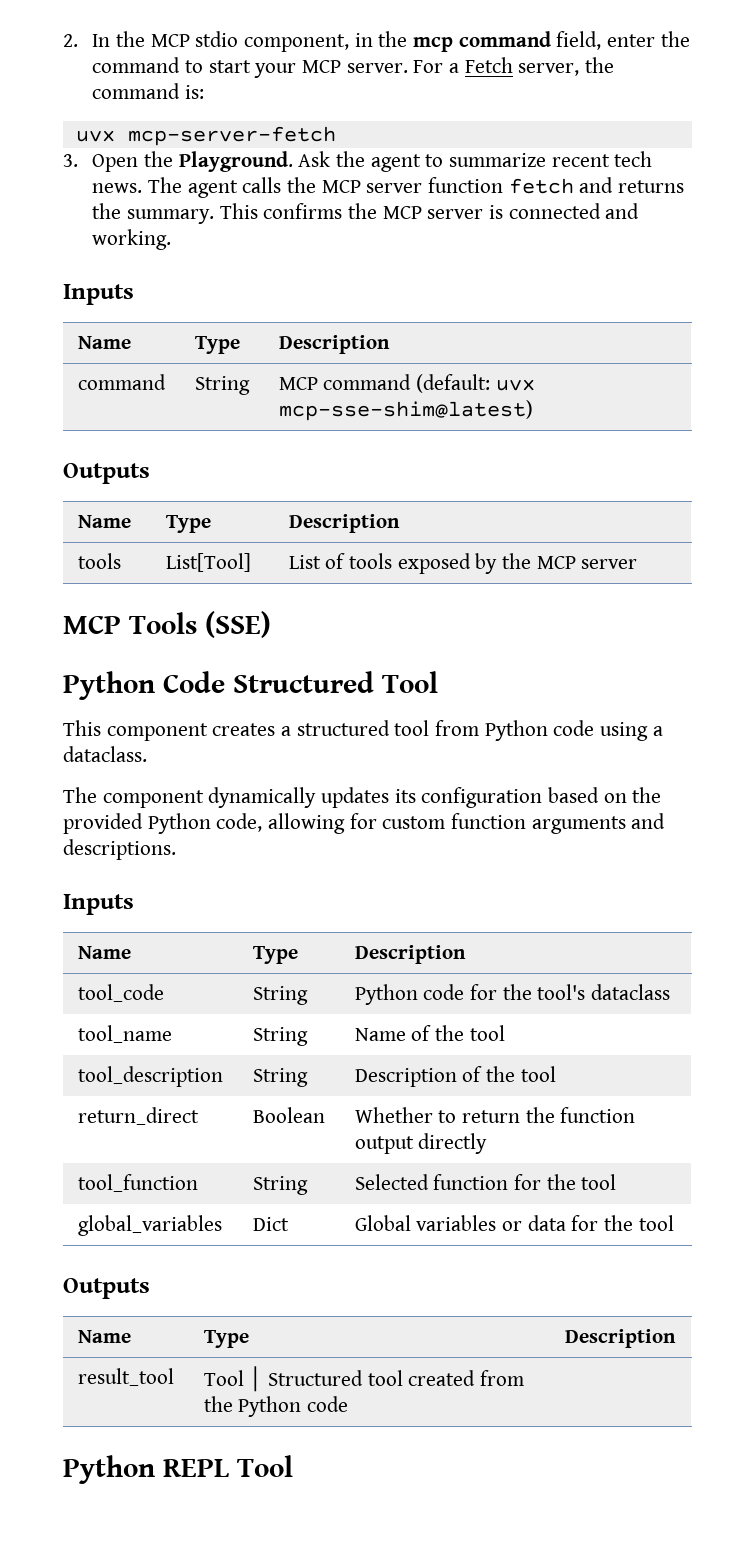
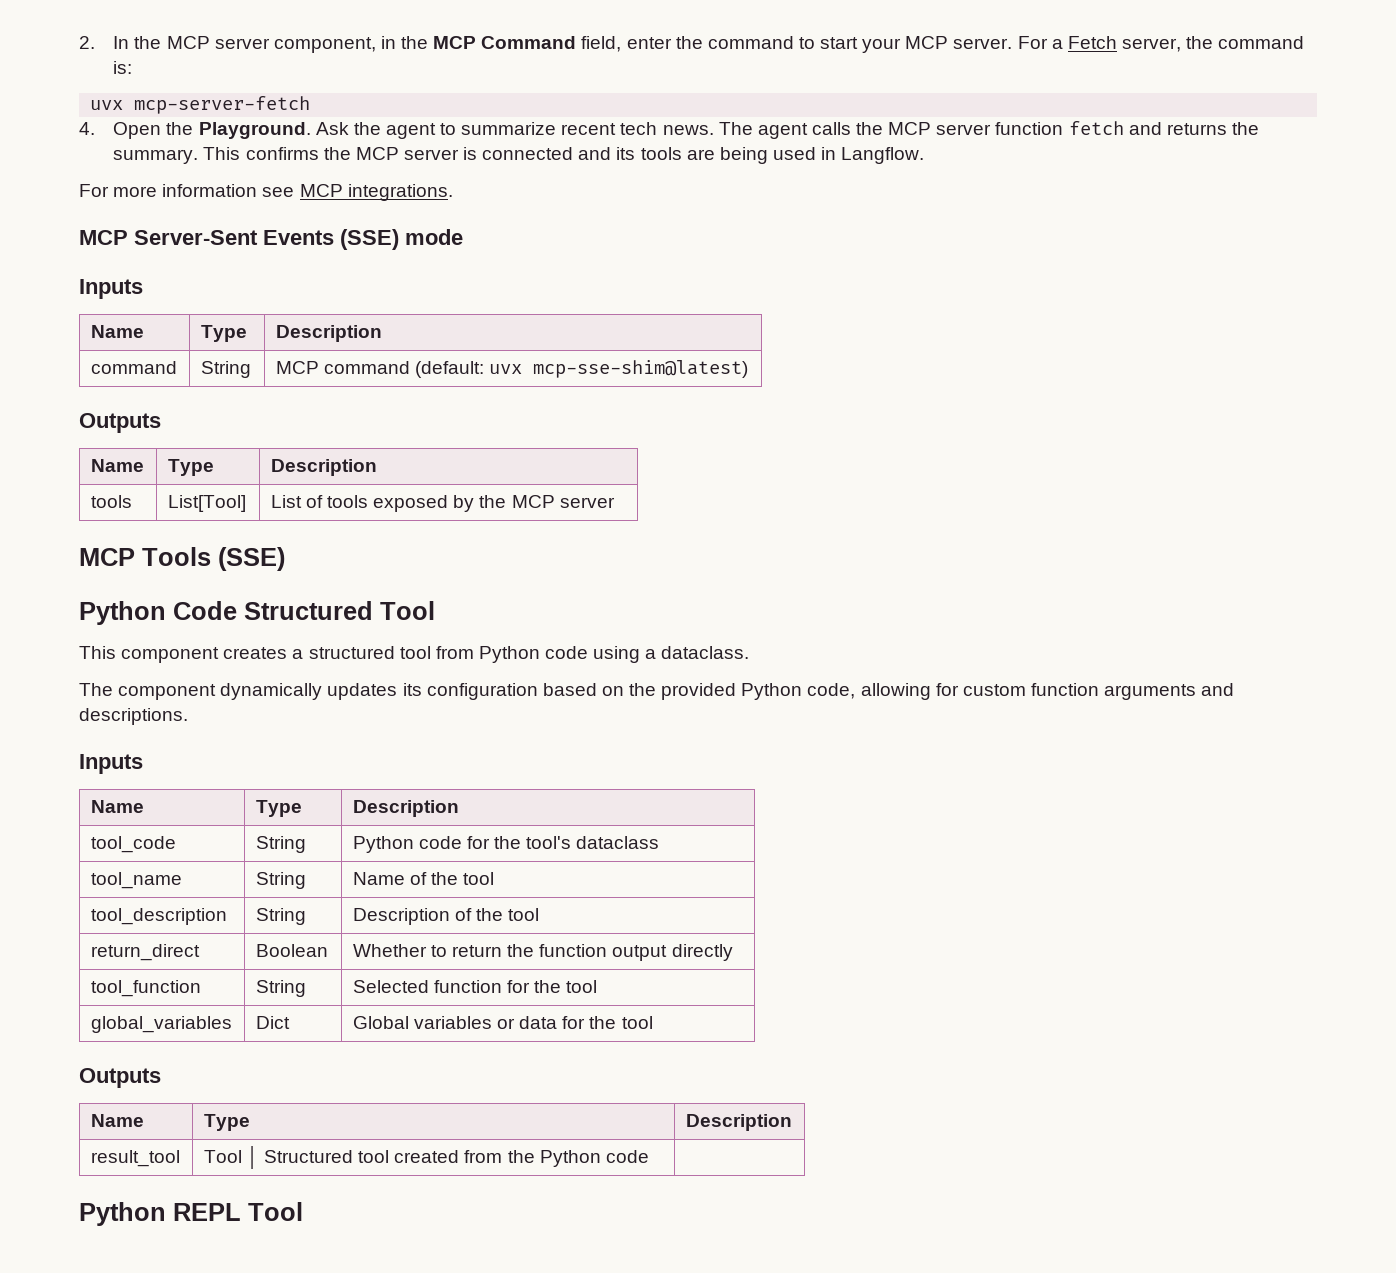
- 2. In the MCP stdio component, in the mcp command field, enter the command to start your MCP server.
+ 2. In the MCP server component, in the MCP Command field, enter the command to start your MCP server.
- 3. Open the Playground.
+ 4. Open the Playground.
- This confirms the MCP server is connected and working.
+ This confirms the MCP server is connected and its tools are being used in Langflow.
+ For more information see MCP integrations.
+ MCP Server-Sent Events (SSE) mode

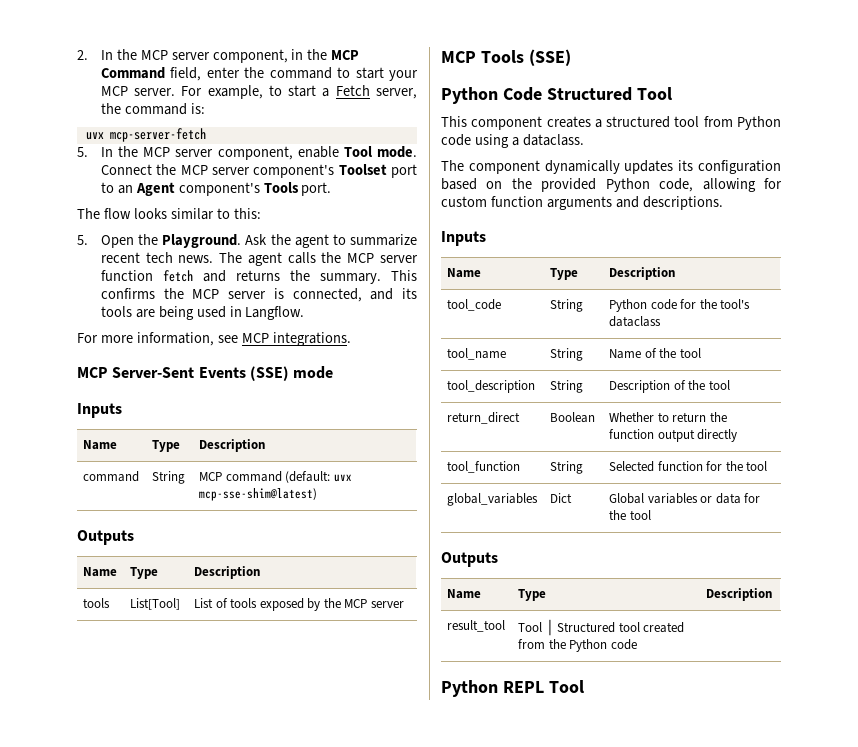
- For a Fetch server, the command is:
+ For example, to start a Fetch server, the command is:
- 4. Open the Playground.
+ 5. In the MCP server component, enable Tool mode. Connect the MCP server component's Toolset port to an Agent component's Tools port.
+ The flow looks similar to this:
+ 5. Open the Playground.
- This confirms the MCP server is connected and its tools are being used in Langflow.
+ This confirms the MCP server is connected, and its tools are being used in Langflow.
- For more information see MCP integrations.
+ For more information, see MCP integrations.

